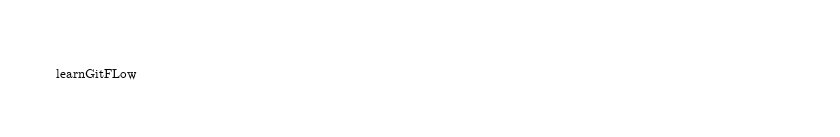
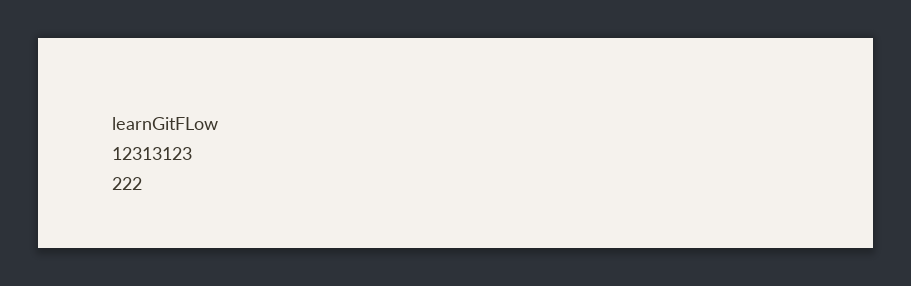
+ 12313123
+ 222

